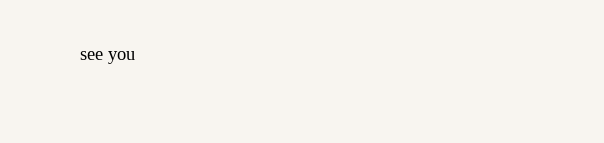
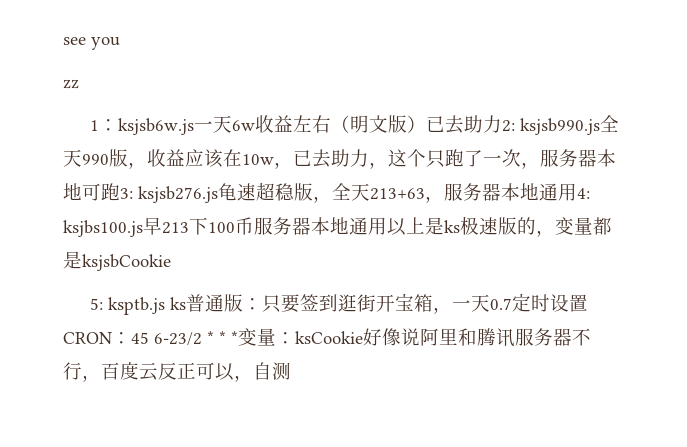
+ zz
+ 1：ksjsb6w.js一天6w收益左右（明文版）已去助力2: ksjsb990.js全天990版，收益应该在10w，已去助力，这个只跑了一次，服务器本地可跑3: ksjsb276.js龟速超稳版，全天213+63，服务器本地通用4: ksjbs100.js早213下100币服务器本地通用以上是ks极速版的，变量都是ksjsbCookie
+ 5: ksptb.js ks普通版：只要签到逛街开宝箱，一天0.7定时设置CRON：45 6-23/2 * * *变量：ksCookie好像说阿里和腾讯服务器不行，百度云反正可以，自测

